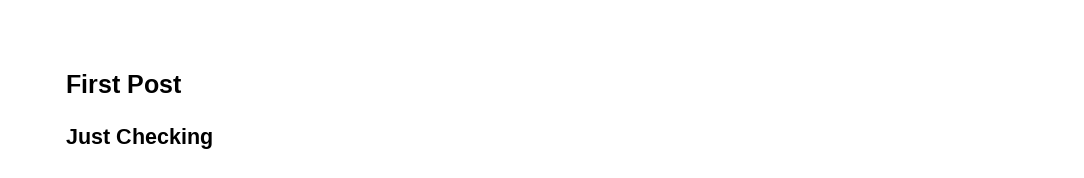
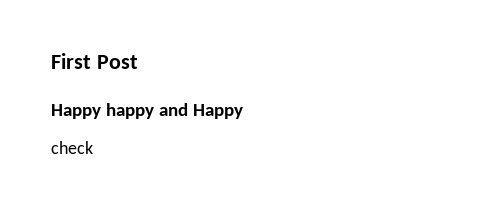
- Just Checking
+ Happy happy and Happy
+ check

